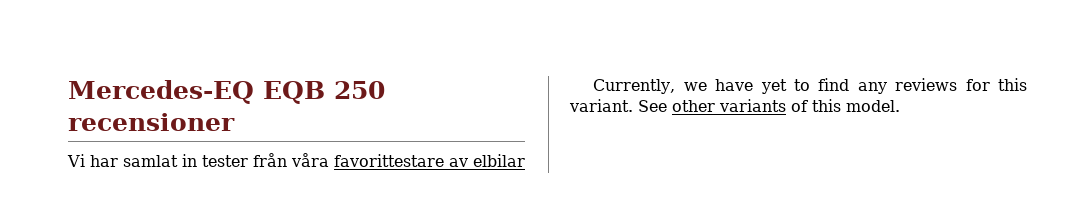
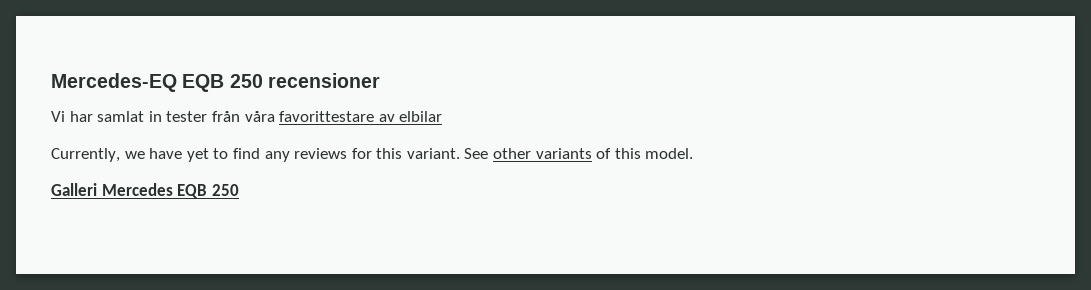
+ Galleri Mercedes EQB 250

